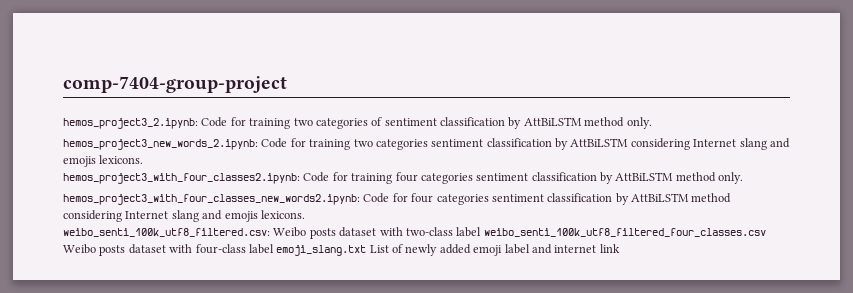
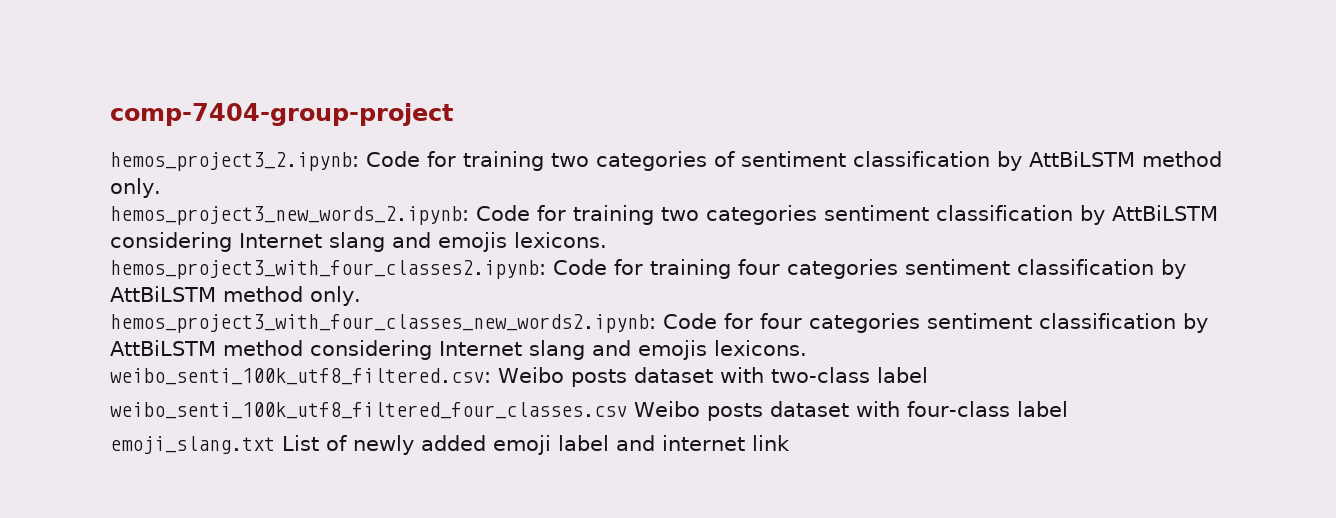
- weibo_senti_100k_utf8_filtered.csv: Weibo posts dataset with two-class label weibo_senti_100k_utf8_filtered_four_classes.csv Weibo posts dataset with four-class label emoji_slang.txt List of newly added emoji label and internet link
+ weibo_senti_100k_utf8_filtered.csv: Weibo posts dataset with two-class label
+ weibo_senti_100k_utf8_filtered_four_classes.csv Weibo posts dataset with four-class label
+ emoji_slang.txt List of newly added emoji label and internet link

